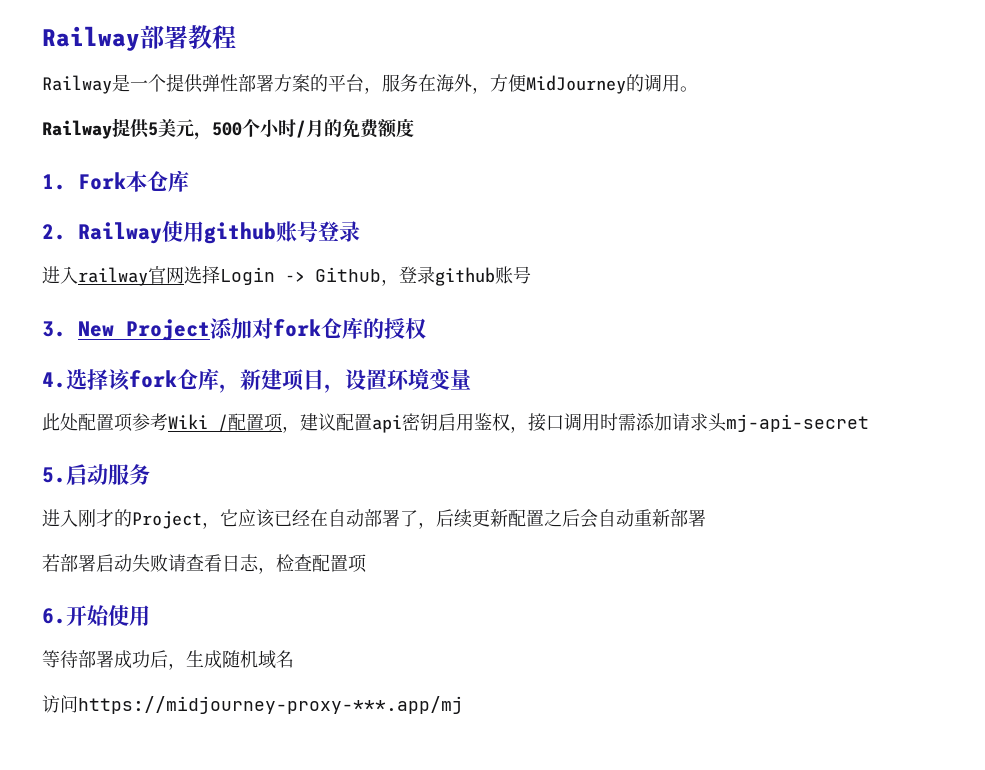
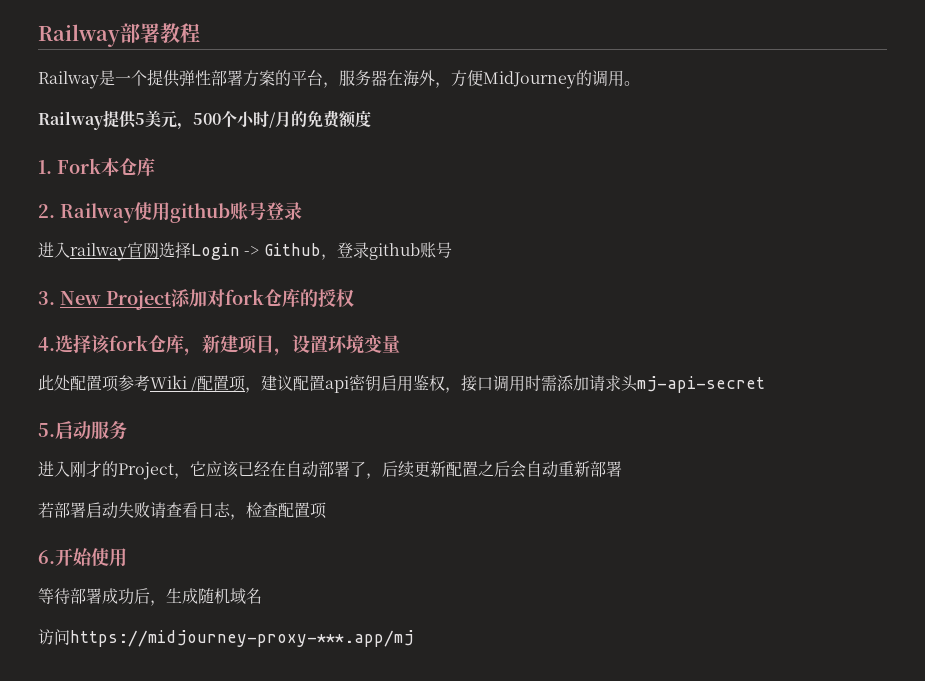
- Railway是一个提供弹性部署方案的平台，服务在海外，方便MidJourney的调用。
+ Railway是一个提供弹性部署方案的平台，服务器在海外，方便MidJourney的调用。

